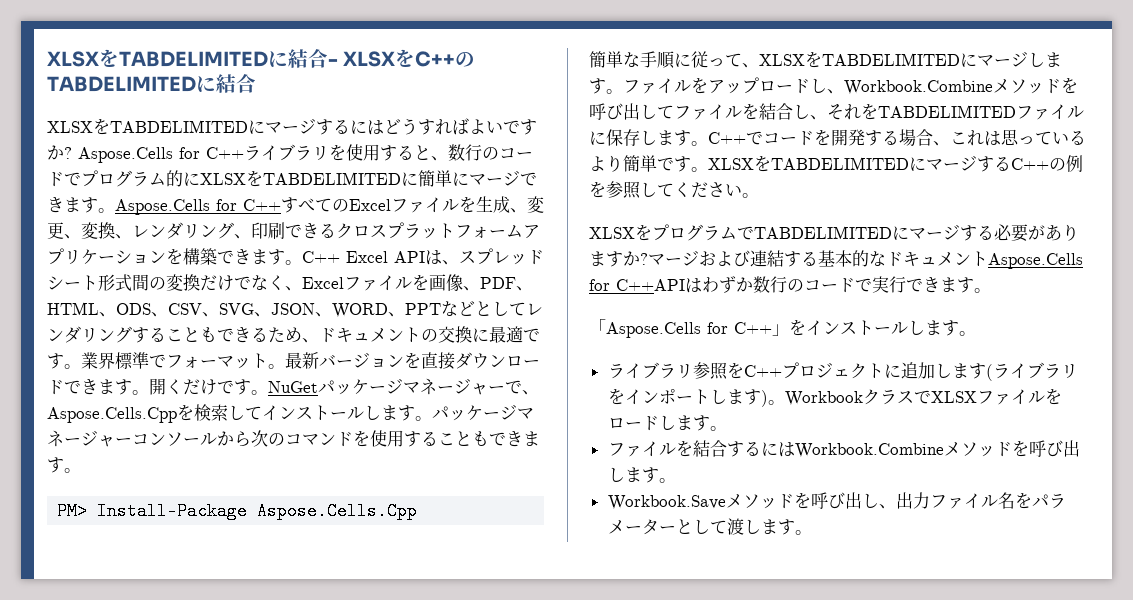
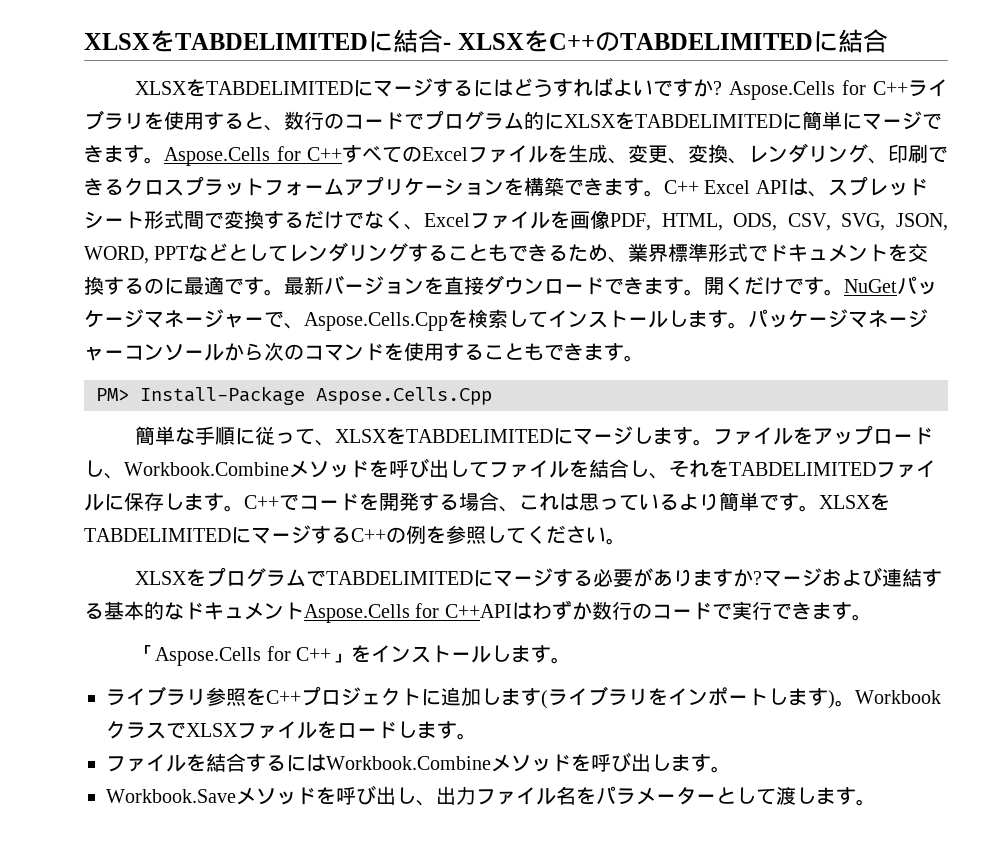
- C++ Excel APIは、スプレッドシート形式間の変換だけでなく、Excelファイルを画像、PDF、HTML、ODS、CSV、SVG、JSON、WORD、PPTなどとしてレンダリングすることもできるため、ドキュメントの交換に最適です。業界標準でフォーマット。
+ C++ Excel APIは、スプレッドシート形式間で変換するだけでなく、Excelファイルを画像PDF, HTML, ODS, CSV, SVG, JSON, WORD, PPTなどとしてレンダリングすることもできるため、業界標準形式でドキュメントを交換するのに最適です。

